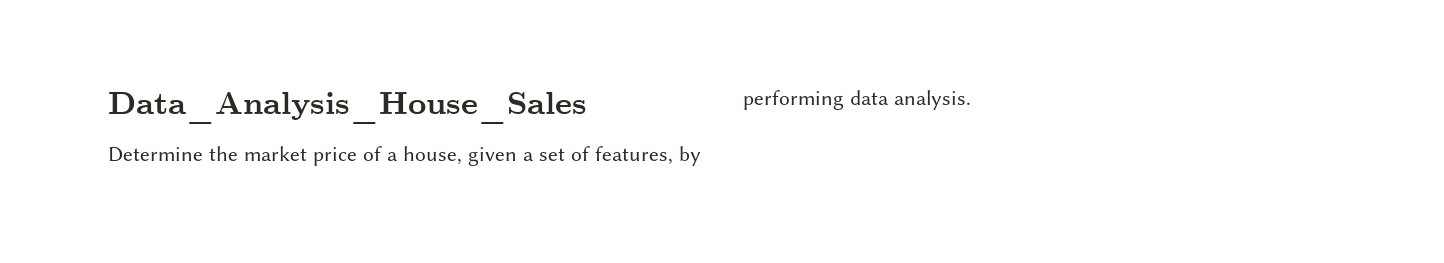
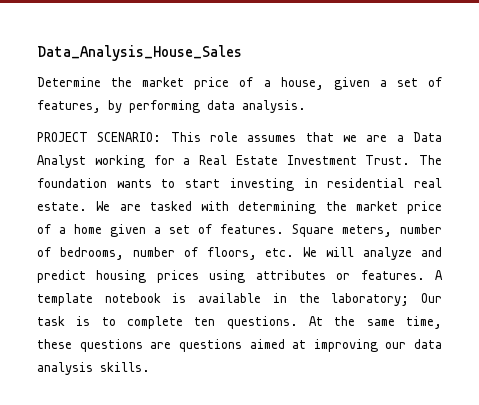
+ PROJECT SCENARIO: This role assumes that we are a Data Analyst working for a Real Estate Investment Trust. The foundation wants to start investing in residential real estate. We are tasked with determining the market price of a home given a set of features. Square meters, number of bedrooms, number of floors, etc. We will analyze and predict housing prices using attributes or features. A template notebook is available in the laboratory; Our task is to complete ten questions. At the same time, these questions are questions aimed at improving our data analysis skills.

